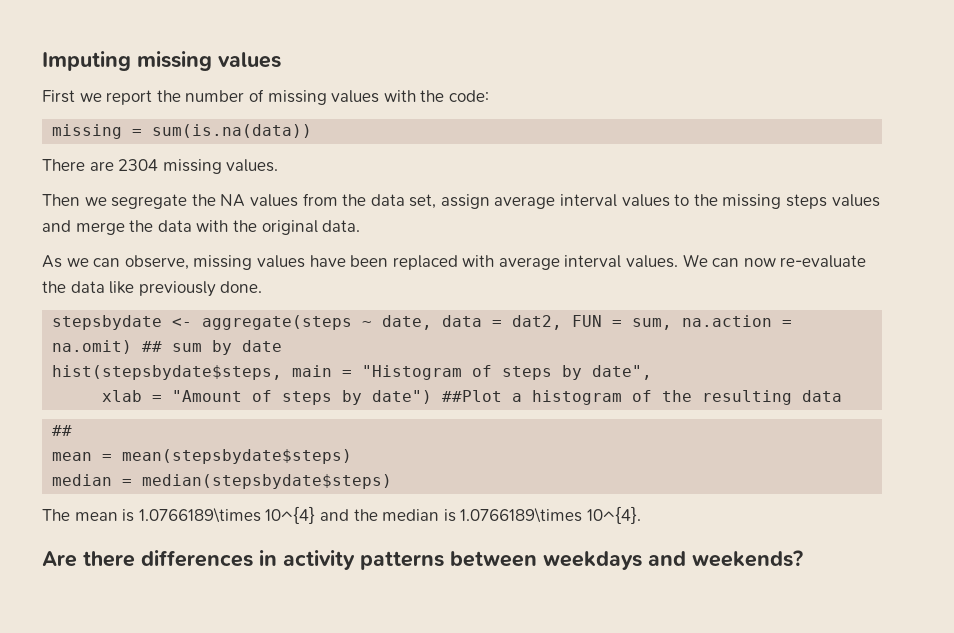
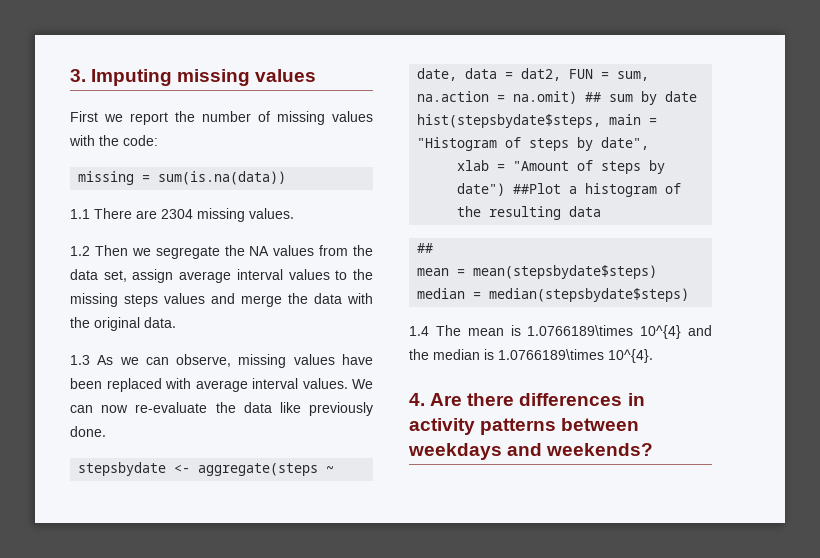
- Imputing missing values
+ 3. Imputing missing values
- There are 2304 missing values.
+ 1.1 There are 2304 missing values.
- Then we segregate the NA values from the data set, assign average interval values to the missing steps values and merge the data with the original data.
+ 1.2 Then we segregate the NA values from the data set, assign average interval values to the missing steps values and merge the data with the original data.
- As we can observe, missing values have been replaced with average interval values.
+ 1.3 As we can observe, missing values have been replaced with average interval values.
- The mean is 1.0766189\times 10^{4} and the median is 1.0766189\times 10^{4}.
+ 1.4 The mean is 1.0766189\times 10^{4} and the median is 1.0766189\times 10^{4}.
- Are there differences in activity patterns between weekdays and weekends?
+ 4. Are there differences in activity patterns between weekdays and weekends?

